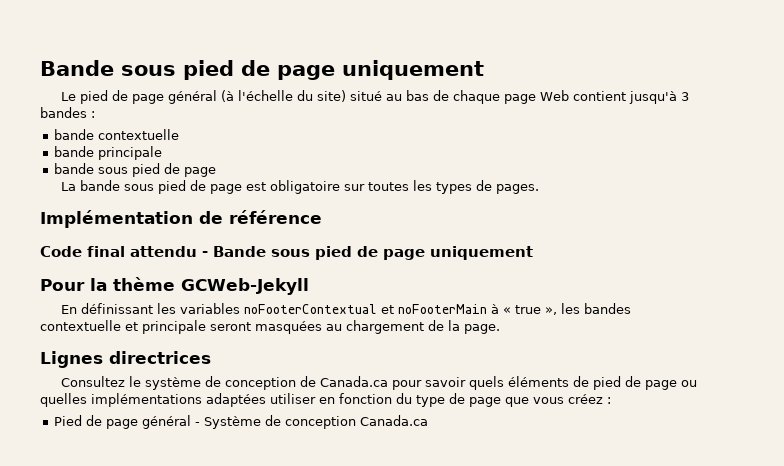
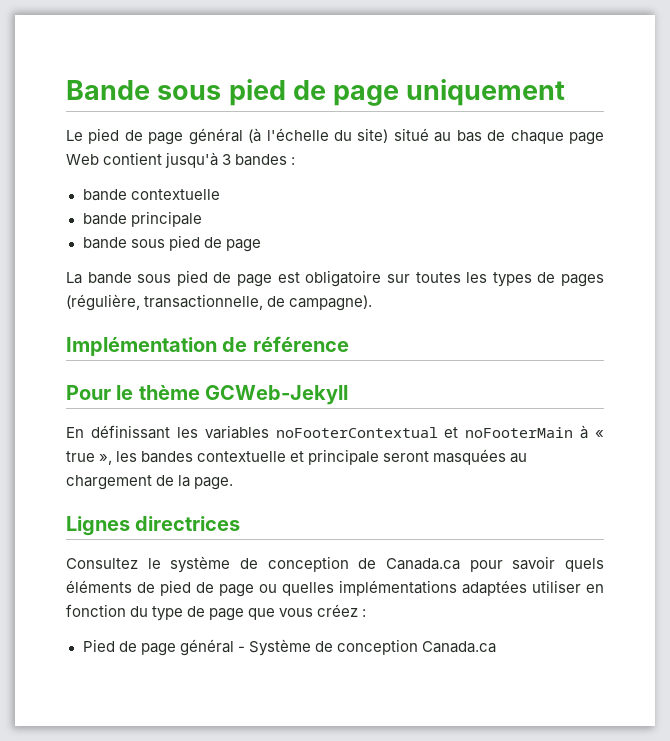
- La bande sous pied de page est obligatoire sur toutes les types de pages.
+ La bande sous pied de page est obligatoire sur toutes les types de pages (régulière, transactionnelle, de campagne).
  Implémentation de référence
- Code final attendu - Bande sous pied de page uniquement
- Pour la thème GCWeb-Jekyll
+ Pour le thème GCWeb-Jekyll

